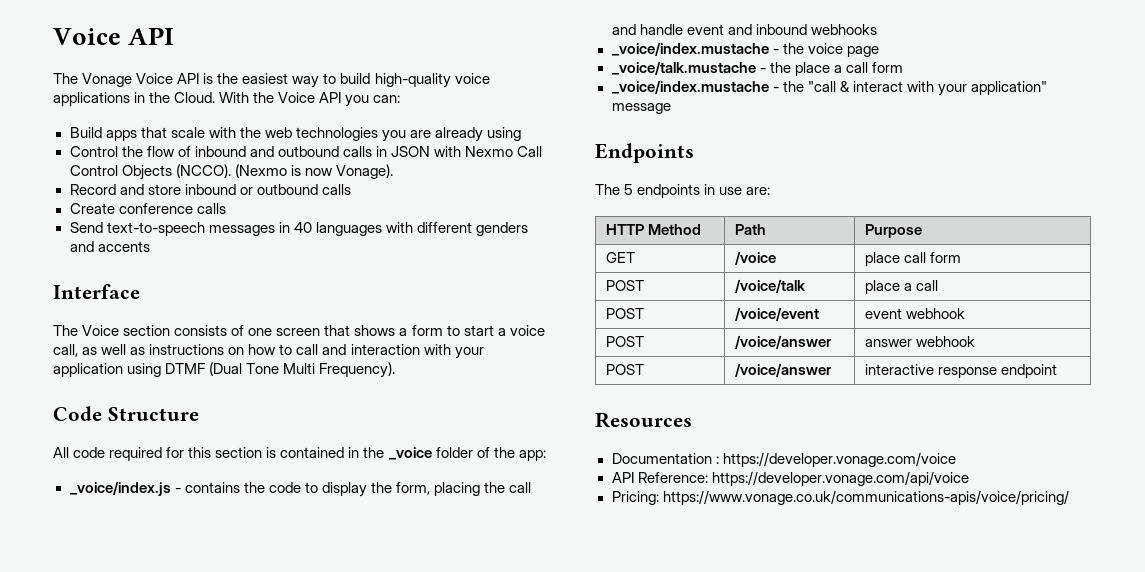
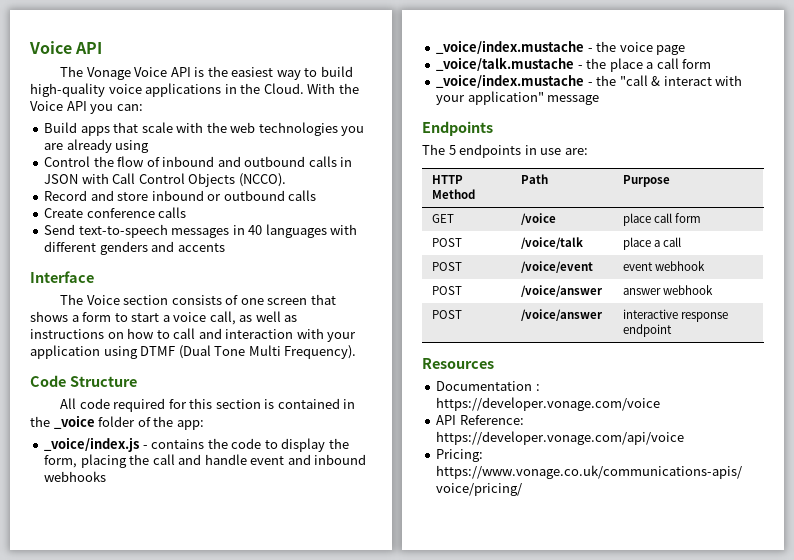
- Control the flow of inbound and outbound calls in JSON with Nexmo Call Control Objects (NCCO). (Nexmo is now Vonage).
+ Control the flow of inbound and outbound calls in JSON with Call Control Objects (NCCO).

